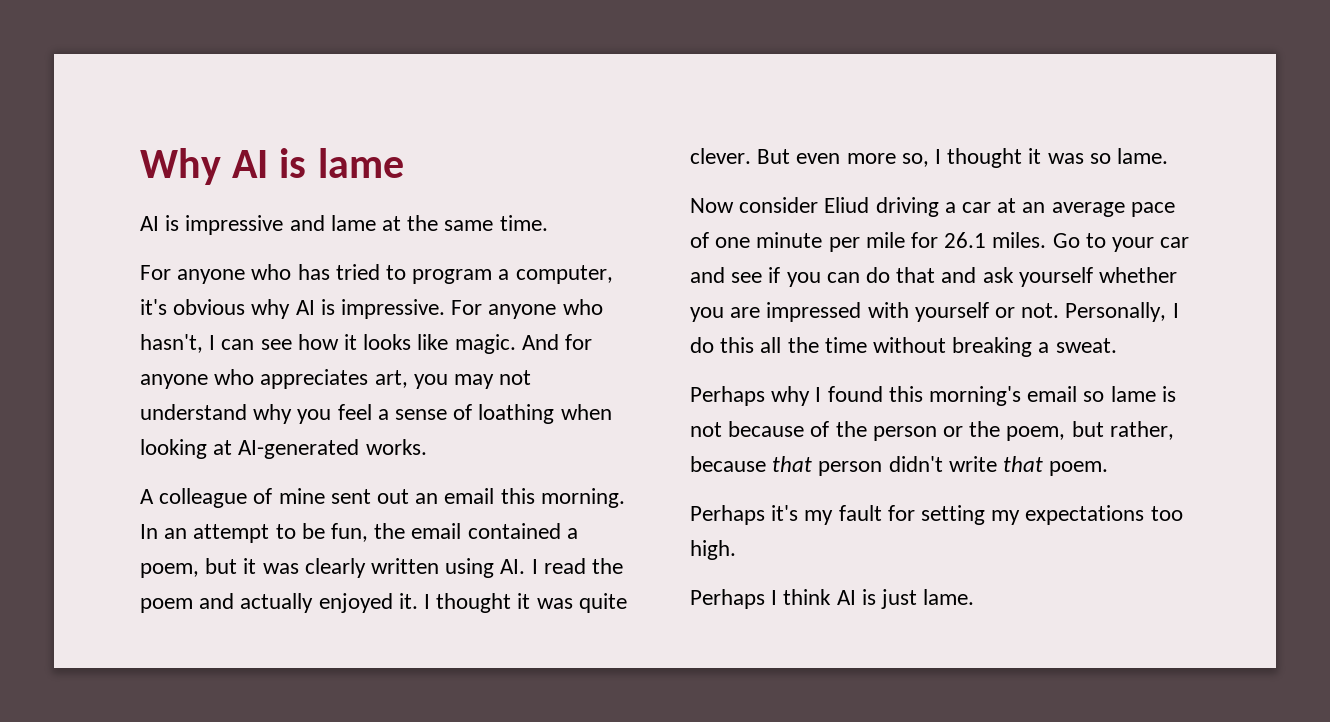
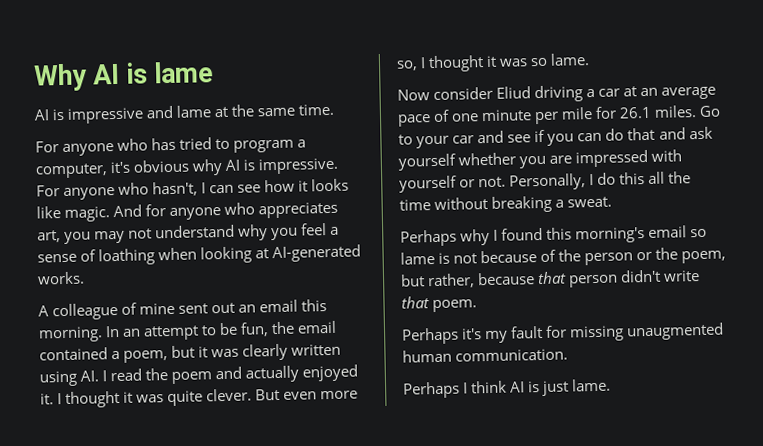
- Perhaps it's my fault for setting my expectations too high.
+ Perhaps it's my fault for missing unaugmented human communication.

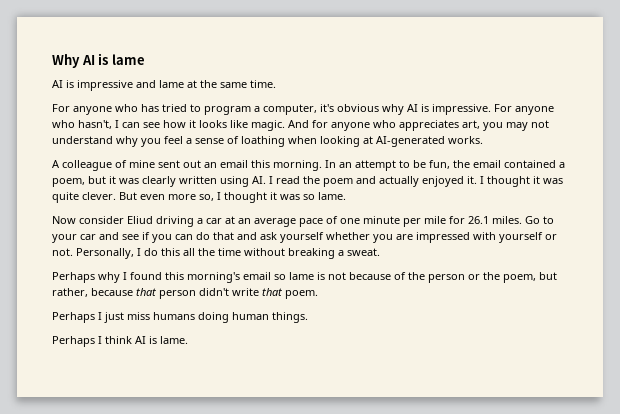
- Perhaps it's my fault for missing unaugmented human communication.
+ Perhaps I just miss humans doing human things.
- Perhaps I think AI is just lame.
+ Perhaps I think AI is lame.

